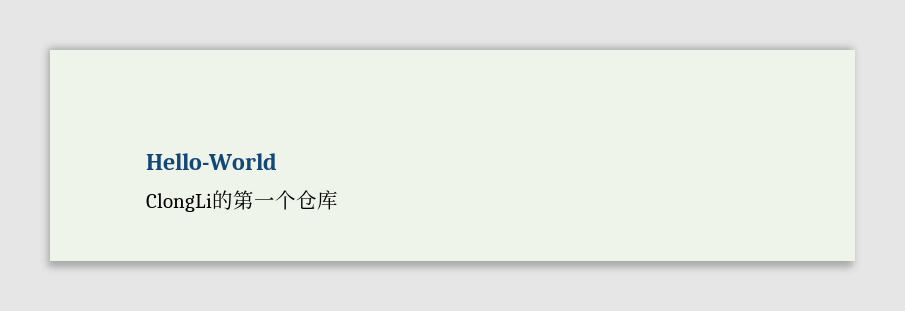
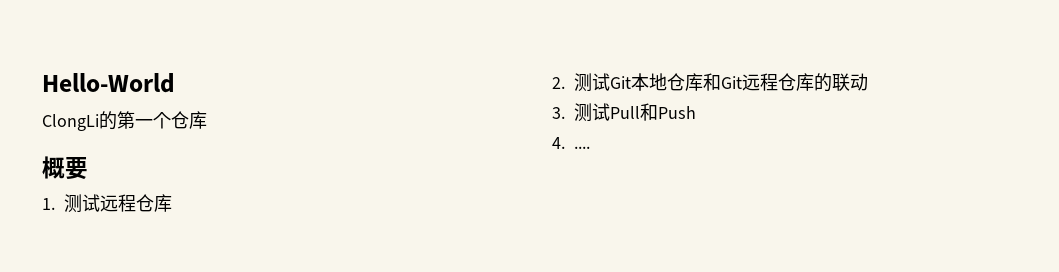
+ 概要
+ 1.测试远程仓库
+ 2.测试Git本地仓库和Git远程仓库的联动
+ 3.测试Pull和Push
+ 4. ....

